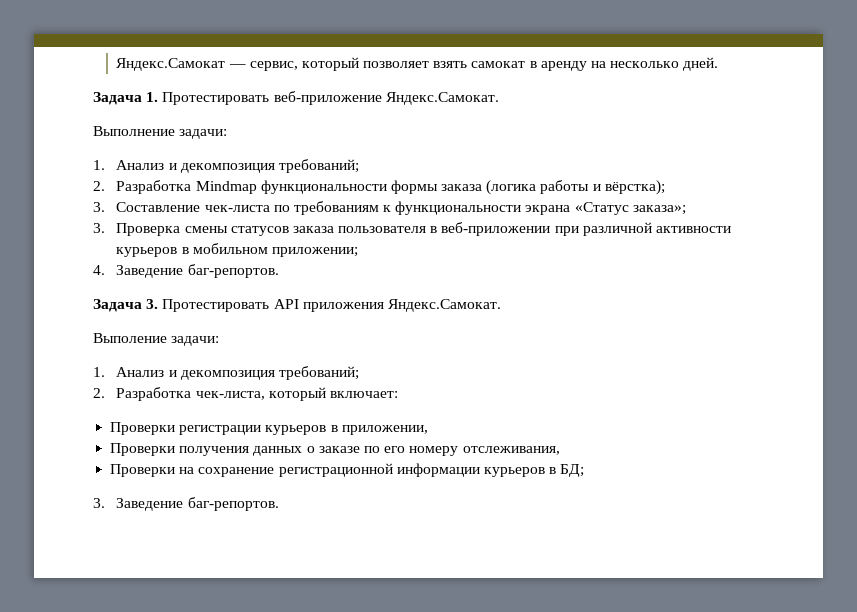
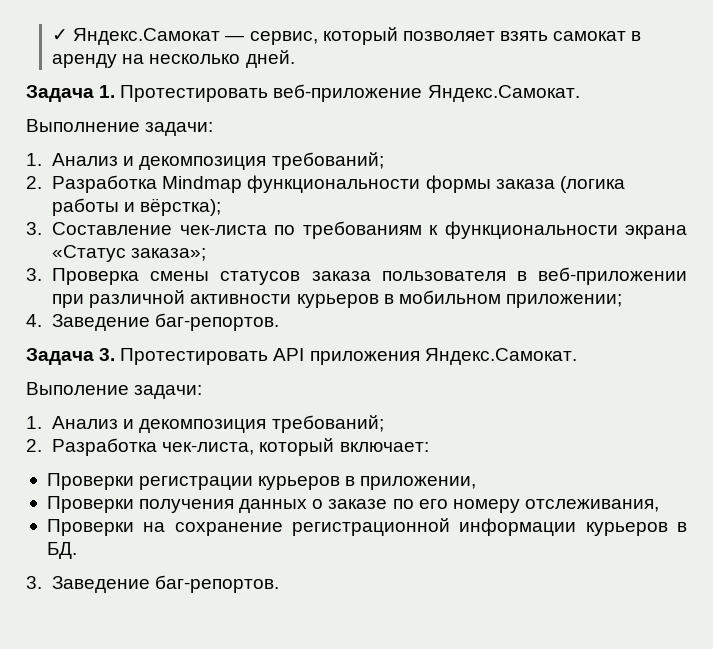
- Яндекс.Самокат — сервис, который позволяет взять самокат в аренду на несколько дней.
+ ✓ Яндекс.Самокат — сервис, который позволяет взять самокат в аренду на несколько дней.
- Проверки на сохранение регистрационной информации курьеров в БД;
+ Проверки на сохранение регистрационной информации курьеров в БД.

